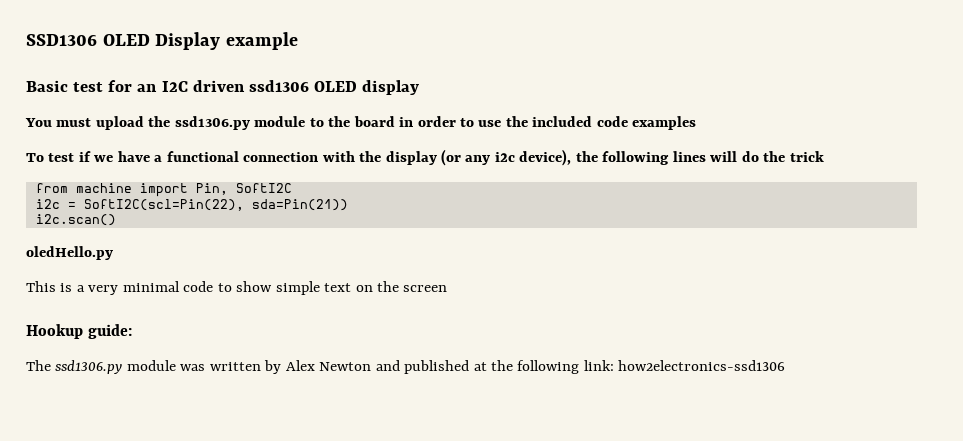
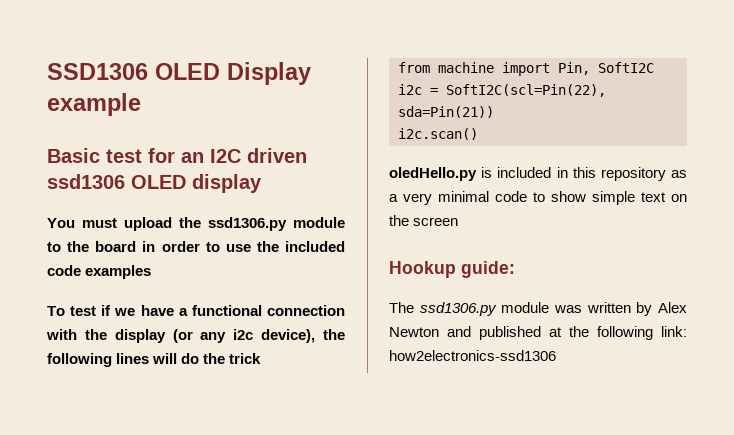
- oledHello.py
- This is a very minimal code to show simple text on the screen
+ oledHello.py is included in this repository as a very minimal code to show simple text on the screen

